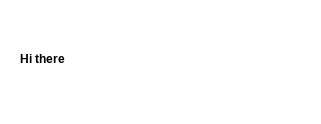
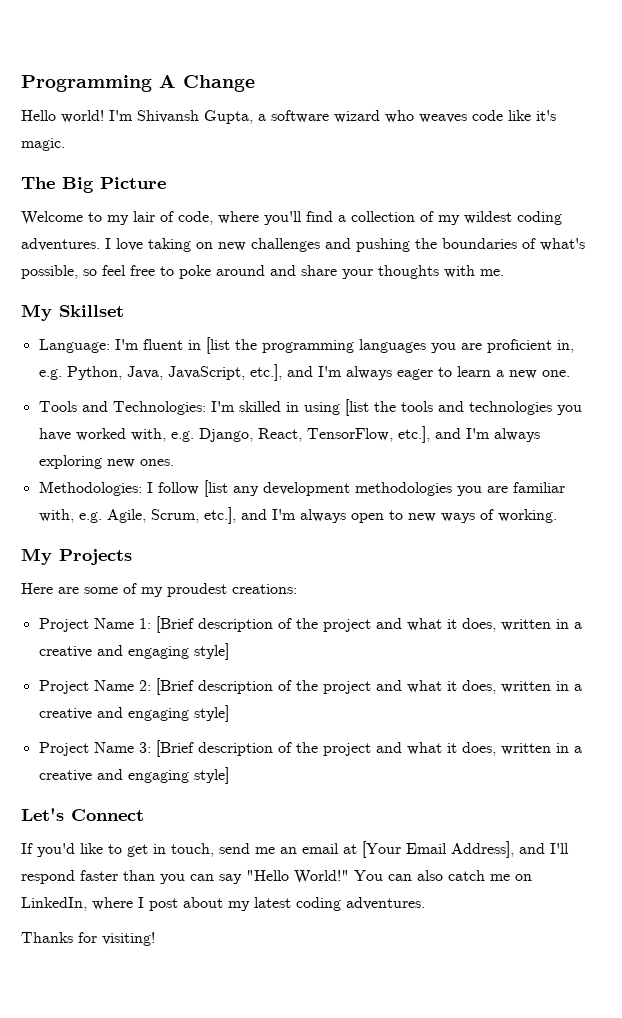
- Hi there
+ Programming A Change
+ Hello world! I'm Shivansh Gupta, a software wizard who weaves code like it's magic.
+ The Big Picture
+ Welcome to my lair of code, where you'll find a collection of my wildest coding adventures. I love taking on new challenges and pushing the boundaries of what's possible, so feel free to poke around and share your thoughts with me.
+ My Skillset
+ Language: I'm fluent in [list the programming languages you are proficient in, e.g. Python, Java, JavaScript, etc.], and I'm always eager to learn a new one.
+ Tools and Technologies: I'm skilled in using [list the tools and technologies you have worked with, e.g. Django, React, TensorFlow, etc.], and I'm always exploring new ones.
+ Methodologies: I follow [list any development methodologies you are familiar with, e.g. Agile, Scrum, etc.], and I'm always open to new ways of working.
+ My Projects
+ Here are some of my proudest creations:
+ Project Name 1: [Brief description of the project and what it does, written in a creative and engaging style]
+ Project Name 2: [Brief description of the project and what it does, written in a creative and engaging style]
+ Project Name 3: [Brief description of the project and what it does, written in a creative and engaging style]
+ Let's Connect
+ If you'd like to get in touch, send me an email at [Your Email Address], and I'll respond faster than you can say "Hello World!" You can also catch me on LinkedIn, where I post about my latest coding adventures.
+ Thanks for visiting!

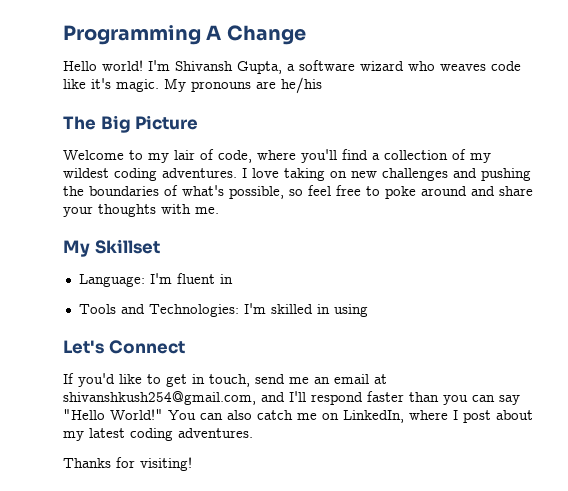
+ My pronouns are he/his
- Language: I'm fluent in [list the programming languages you are proficient in, e.g. Python, Java, JavaScript, etc.], and I'm always eager to learn a new one.
+ Language: I'm fluent in
- Tools and Technologies: I'm skilled in using [list the tools and technologies you have worked with, e.g. Django, React, TensorFlow, etc.], and I'm always exploring new ones.
- Methodologies: I follow [list any development methodologies you are familiar with, e.g. Agile, Scrum, etc.], and I'm always open to new ways of working.
- My Projects
- Here are some of my proudest creations:
- Project Name 1: [Brief description of the project and what it does, written in a creative and engaging style]
- Project Name 2: [Brief description of the project and what it does, written in a creative and engaging style]
- Project Name 3: [Brief description of the project and what it does, written in a creative and engaging style]
+ Tools and Technologies: I'm skilled in using
- If you'd like to get in touch, send me an email at [Your Email Address], and I'll respond faster than you can say "Hello World!"
+ If you'd like to get in touch, send me an email at shivanshkush254@gmail.com, and I'll respond faster than you can say "Hello World!"

